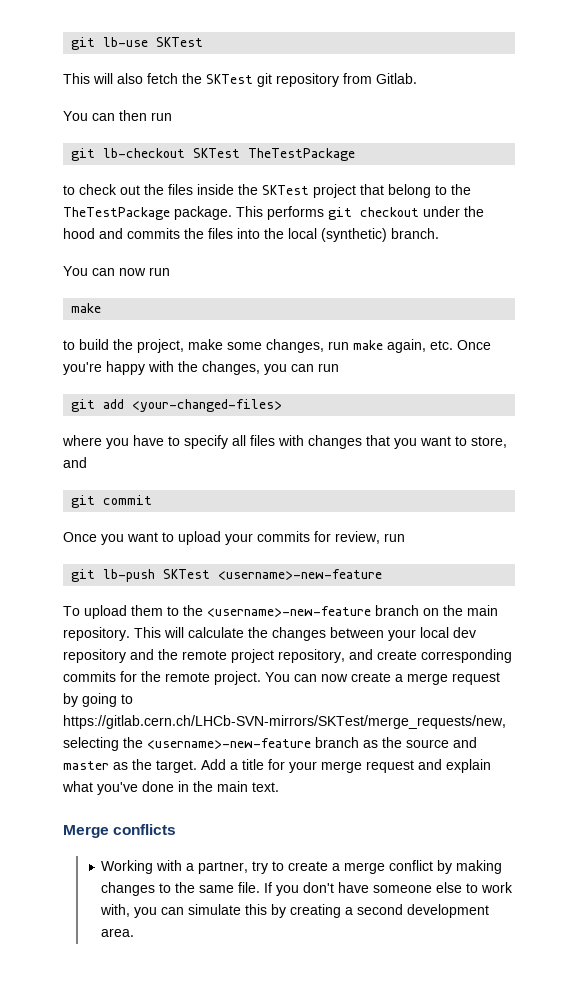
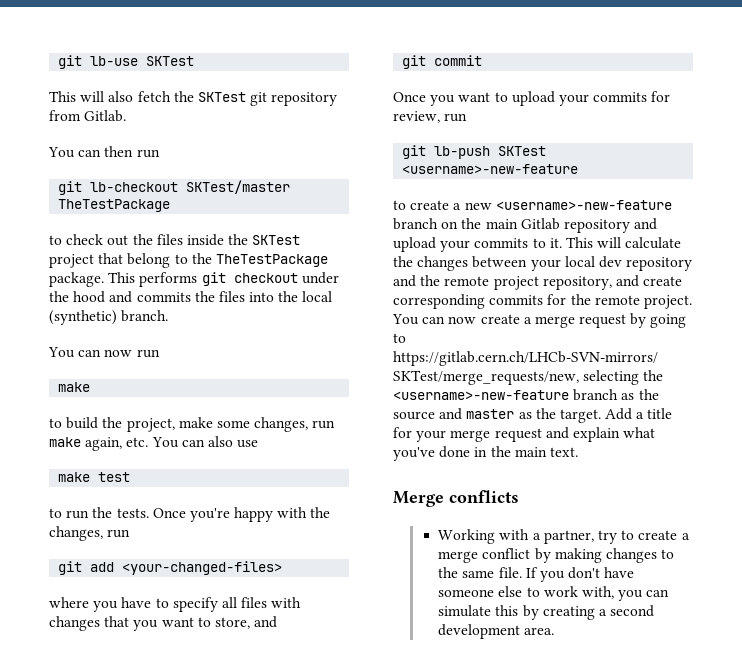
- git lb-checkout SKTest TheTestPackage
+ git lb-checkout SKTest/master TheTestPackage
- to build the project, make some changes, run make again, etc. Once you're happy with the changes, you can run
+ to build the project, make some changes, run make again, etc. You can also use
+ make test
+ to run the tests. Once you're happy with the changes, run
- To upload them to the <username>-new-feature branch on the main repository.
+ to create a new <username>-new-feature branch on the main Gitlab repository and upload your commits to it.

